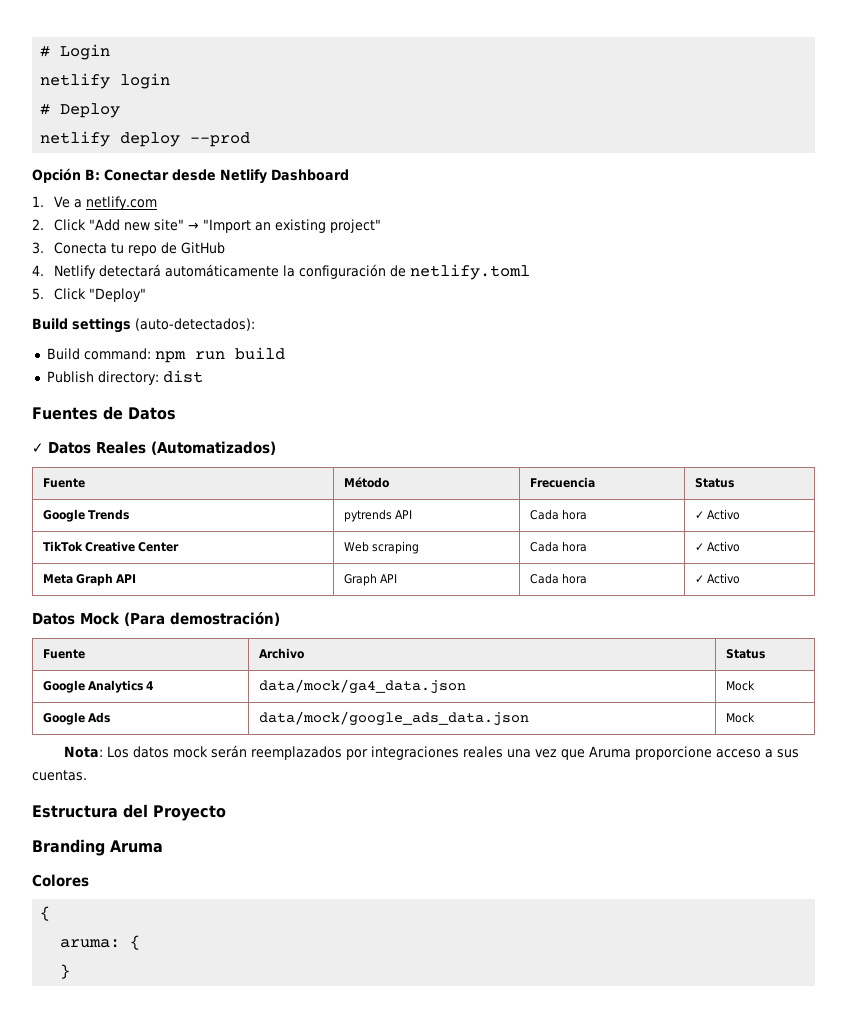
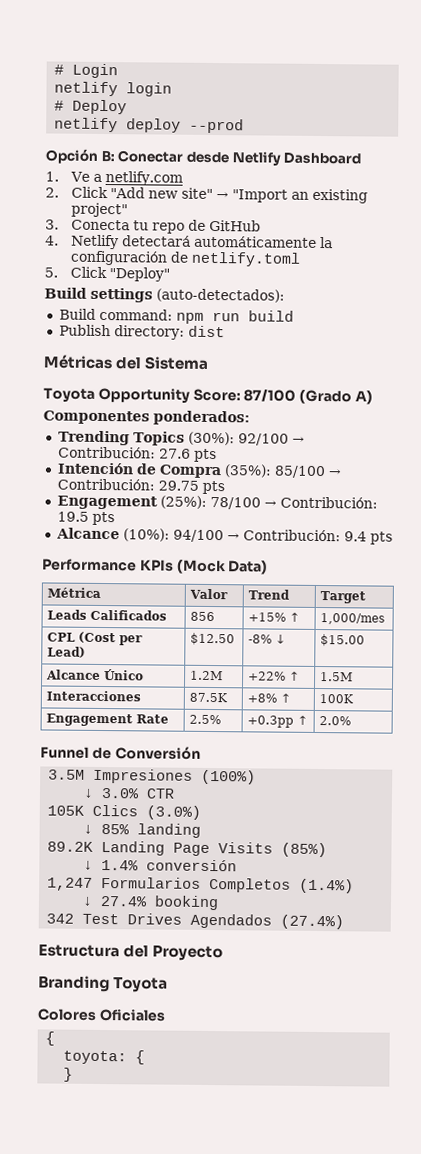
- Fuentes de Datos
- ✓ Datos Reales (Automatizados)
- Fuente | Método | Frecuencia | Status
- Google Trends | pytrends API | Cada hora | ✓ Activo
- TikTok Creative Center | Web scraping | Cada hora | ✓ Activo
- Meta Graph API | Graph API | Cada hora | ✓ Activo
- Datos Mock (Para demostración)
- Fuente | Archivo | Status
- Google Analytics 4 | data/mock/ga4_data.json | Mock
- Google Ads | data/mock/google_ads_data.json | Mock
- Nota: Los datos mock serán reemplazados por integraciones reales una vez que Aruma proporcione acceso a sus cuentas.
+ Métricas del Sistema
+ Toyota Opportunity Score: 87/100 (Grado A)
+ Componentes ponderados:
+ Trending Topics (30%): 92/100 → Contribución: 27.6 pts
+ Intención de Compra (35%): 85/100 → Contribución: 29.75 pts
+ Engagement (25%): 78/100 → Contribución: 19.5 pts
+ Alcance (10%): 94/100 → Contribución: 9.4 pts
+ Performance KPIs (Mock Data)
+ Métrica | Valor | Trend | Target
+ Leads Calificados | 856 | +15% ↑ | 1,000/mes
+ CPL (Cost per Lead) | $12.50 | -8% ↓ | $15.00
+ Alcance Único | 1.2M | +22% ↑ | 1.5M
+ Interacciones | 87.5K | +8% ↑ | 100K
+ Engagement Rate | 2.5% | +0.3pp ↑ | 2.0%
+ Funnel de Conversión
+ 3.5M Impresiones (100%)
+ ↓ 3.0% CTR
+ 105K Clics (3.0%)
+ ↓ 85% landing
+ 89.2K Landing Page Visits (85%)
+ ↓ 1.4% conversión
+ 1,247 Formularios Completos (1.4%)
+ ↓ 27.4% booking
+ 342 Test Drives Agendados (27.4%)
- Branding Aruma
+ Branding Toyota
- Colores
+ Colores Oficiales
  {
- aruma: {
+ toyota: {

